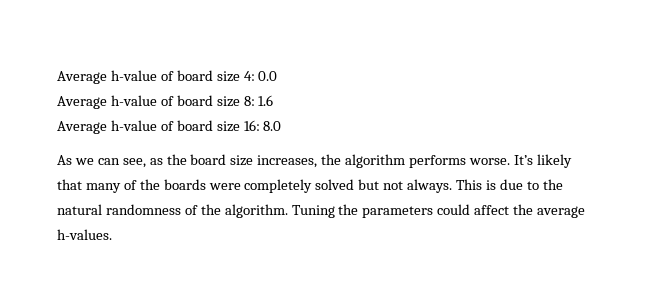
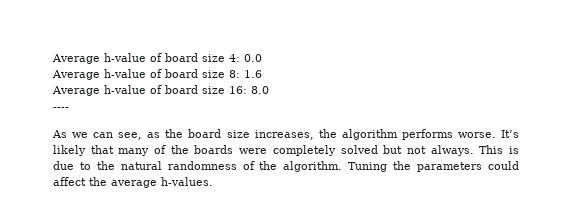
+ ----

